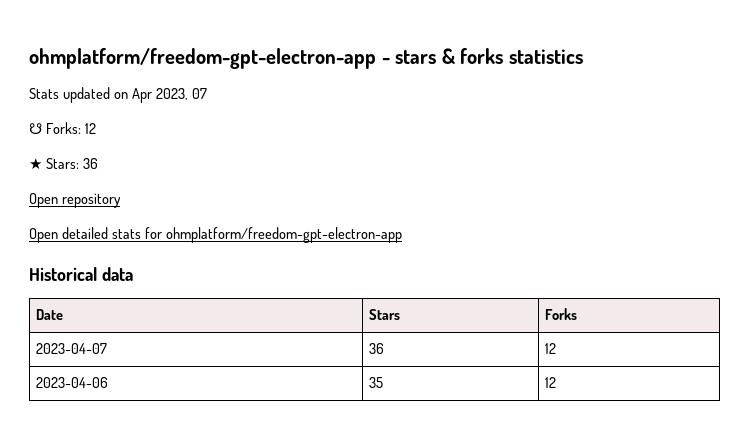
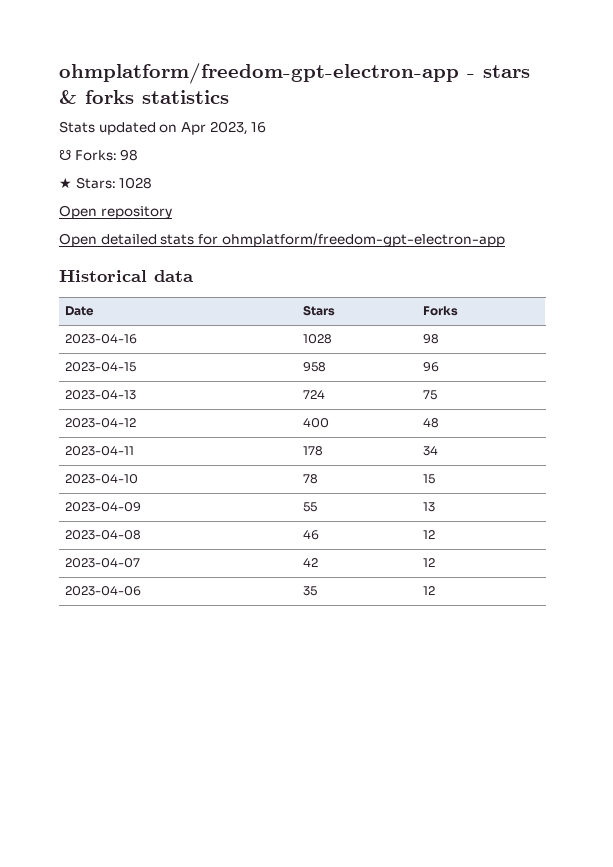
- Stats updated on Apr 2023, 07
+ Stats updated on Apr 2023, 16
- ☋ Forks: 12
+ ☋ Forks: 98
- ★ Stars: 36
+ ★ Stars: 1028
+ 2023-04-16 | 1028 | 98
+ 2023-04-15 | 958 | 96
+ 2023-04-13 | 724 | 75
+ 2023-04-12 | 400 | 48
+ 2023-04-11 | 178 | 34
+ 2023-04-10 | 78 | 15
+ 2023-04-09 | 55 | 13
+ 2023-04-08 | 46 | 12
- 2023-04-07 | 36 | 12
+ 2023-04-07 | 42 | 12

